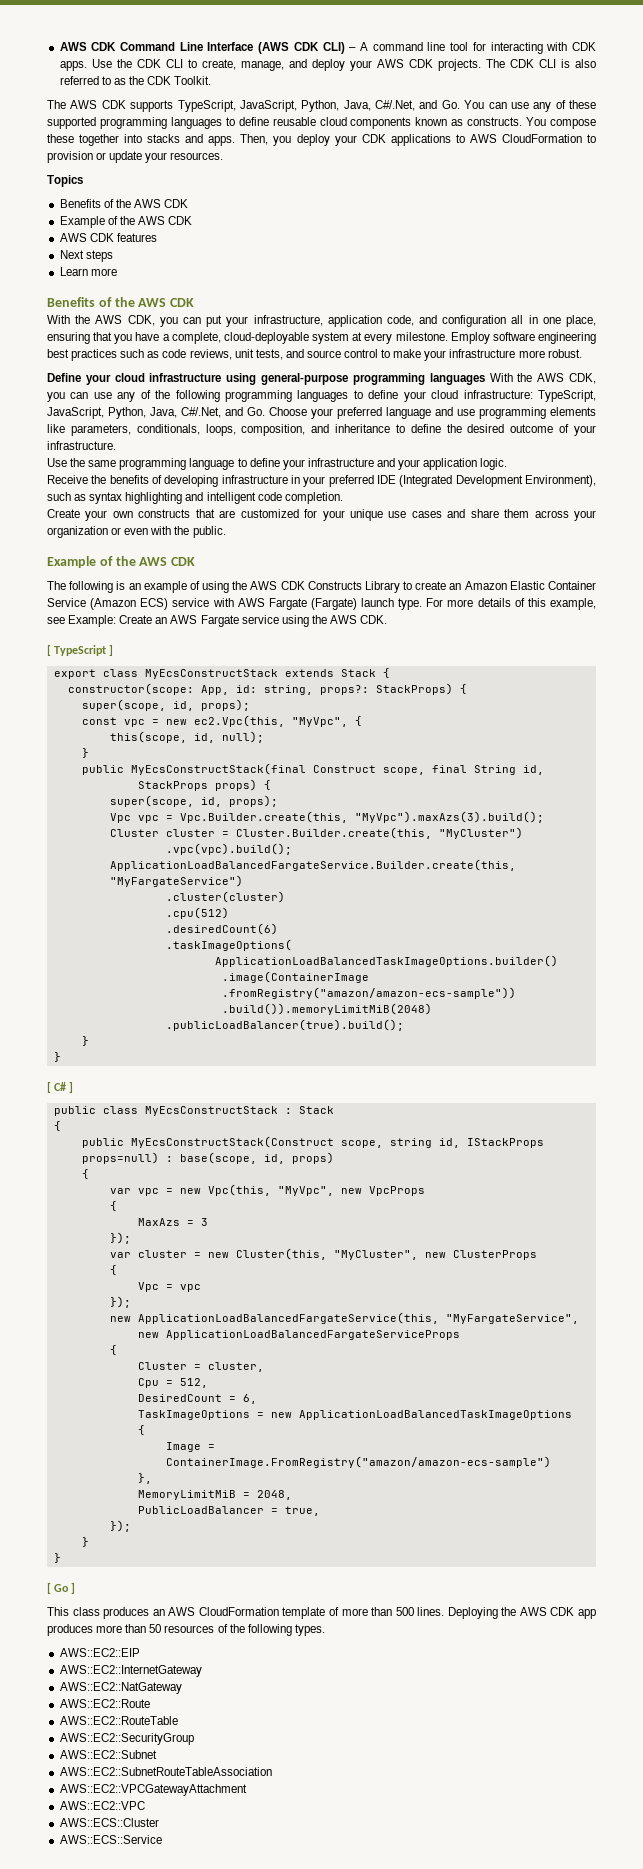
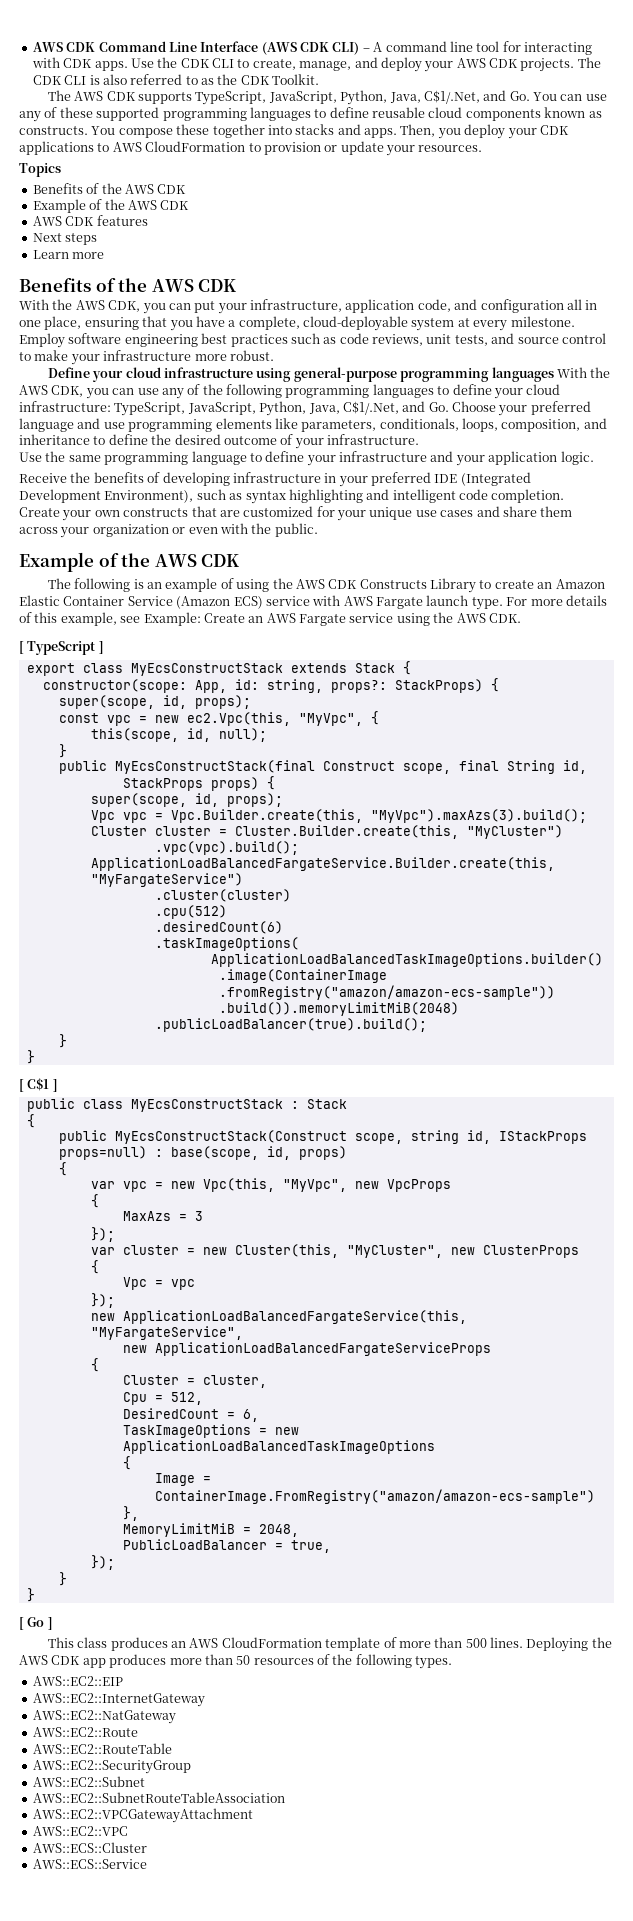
- The AWS CDK supports TypeScript, JavaScript, Python, Java, C#/.Net, and Go. You can use any of these supported programming languages to define reusable cloud components known as constructs.
+ The AWS CDK supports TypeScript, JavaScript, Python, Java, C$1/.Net, and Go. You can use any of these supported programming languages to define reusable cloud components known as constructs.
- Define your cloud infrastructure using general-purpose programming languages With the AWS CDK, you can use any of the following programming languages to define your cloud infrastructure: TypeScript, JavaScript, Python, Java, C#/.Net, and Go. Choose your preferred language and use programming elements like parameters, conditionals, loops, composition, and inheritance to define the desired outcome of your infrastructure.
+ Define your cloud infrastructure using general-purpose programming languages With the AWS CDK, you can use any of the following programming languages to define your cloud infrastructure: TypeScript, JavaScript, Python, Java, C$1/.Net, and Go. Choose your preferred language and use programming elements like parameters, conditionals, loops, composition, and inheritance to define the desired outcome of your infrastructure.
- The following is an example of using the AWS CDK Constructs Library to create an Amazon Elastic Container Service (Amazon ECS) service with AWS Fargate (Fargate) launch type.
+ The following is an example of using the AWS CDK Constructs Library to create an Amazon Elastic Container Service (Amazon ECS) service with AWS Fargate launch type.
- [ C# ]
+ [ C$1 ]

